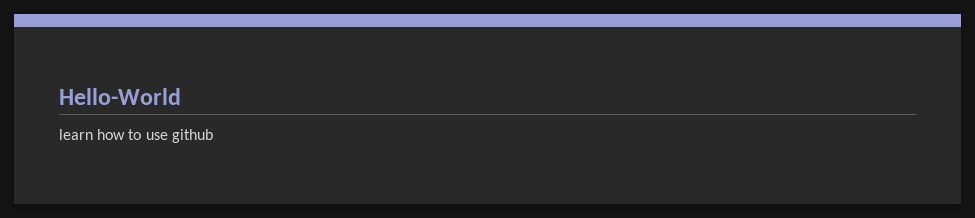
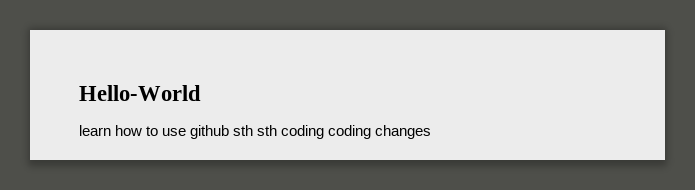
- learn how to use github
+ learn how to use github sth sth coding coding changes

